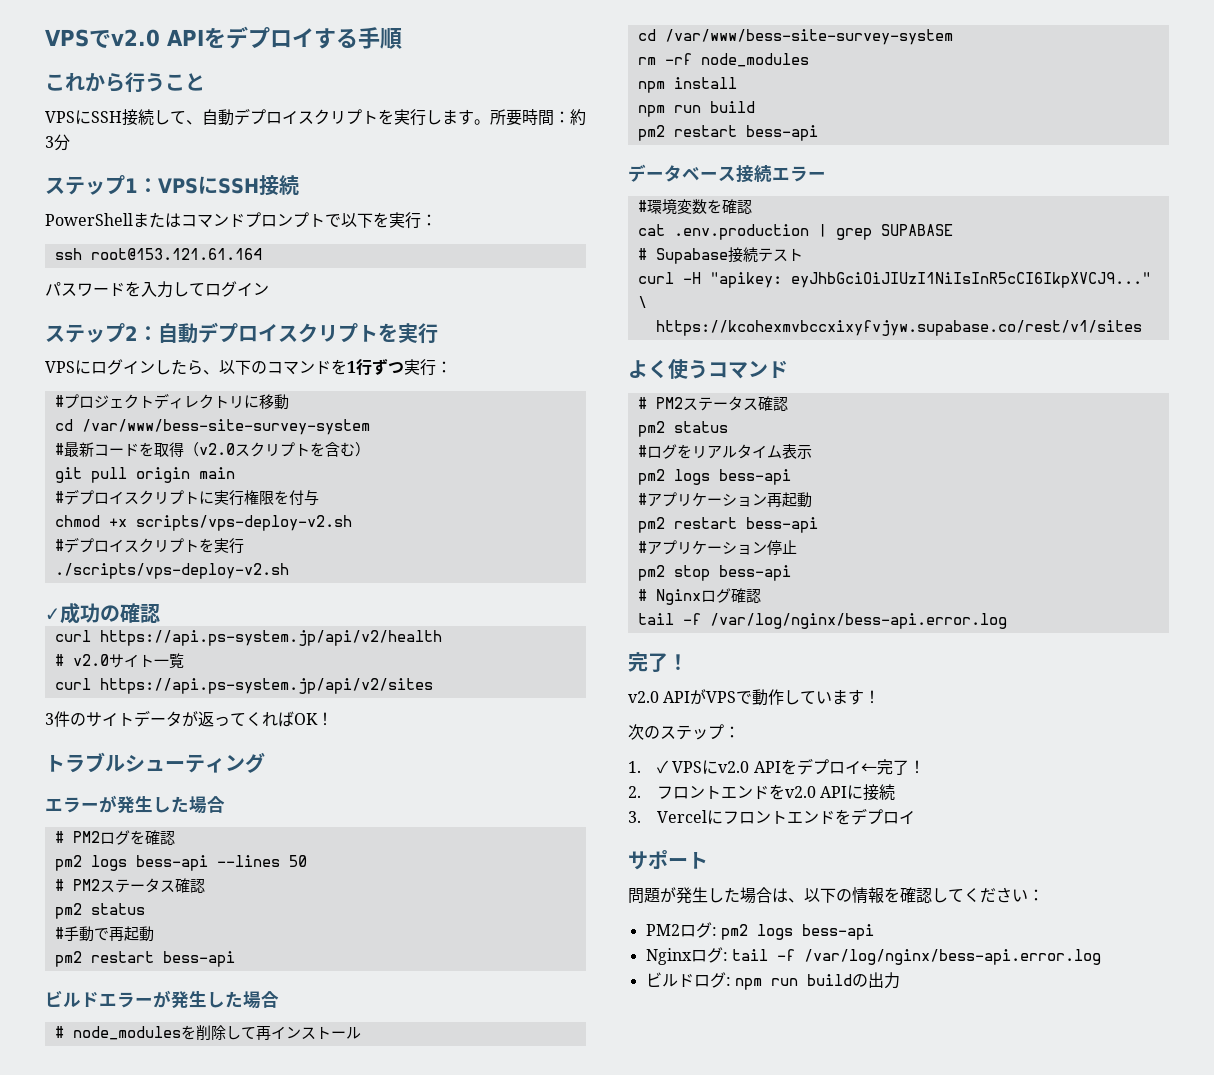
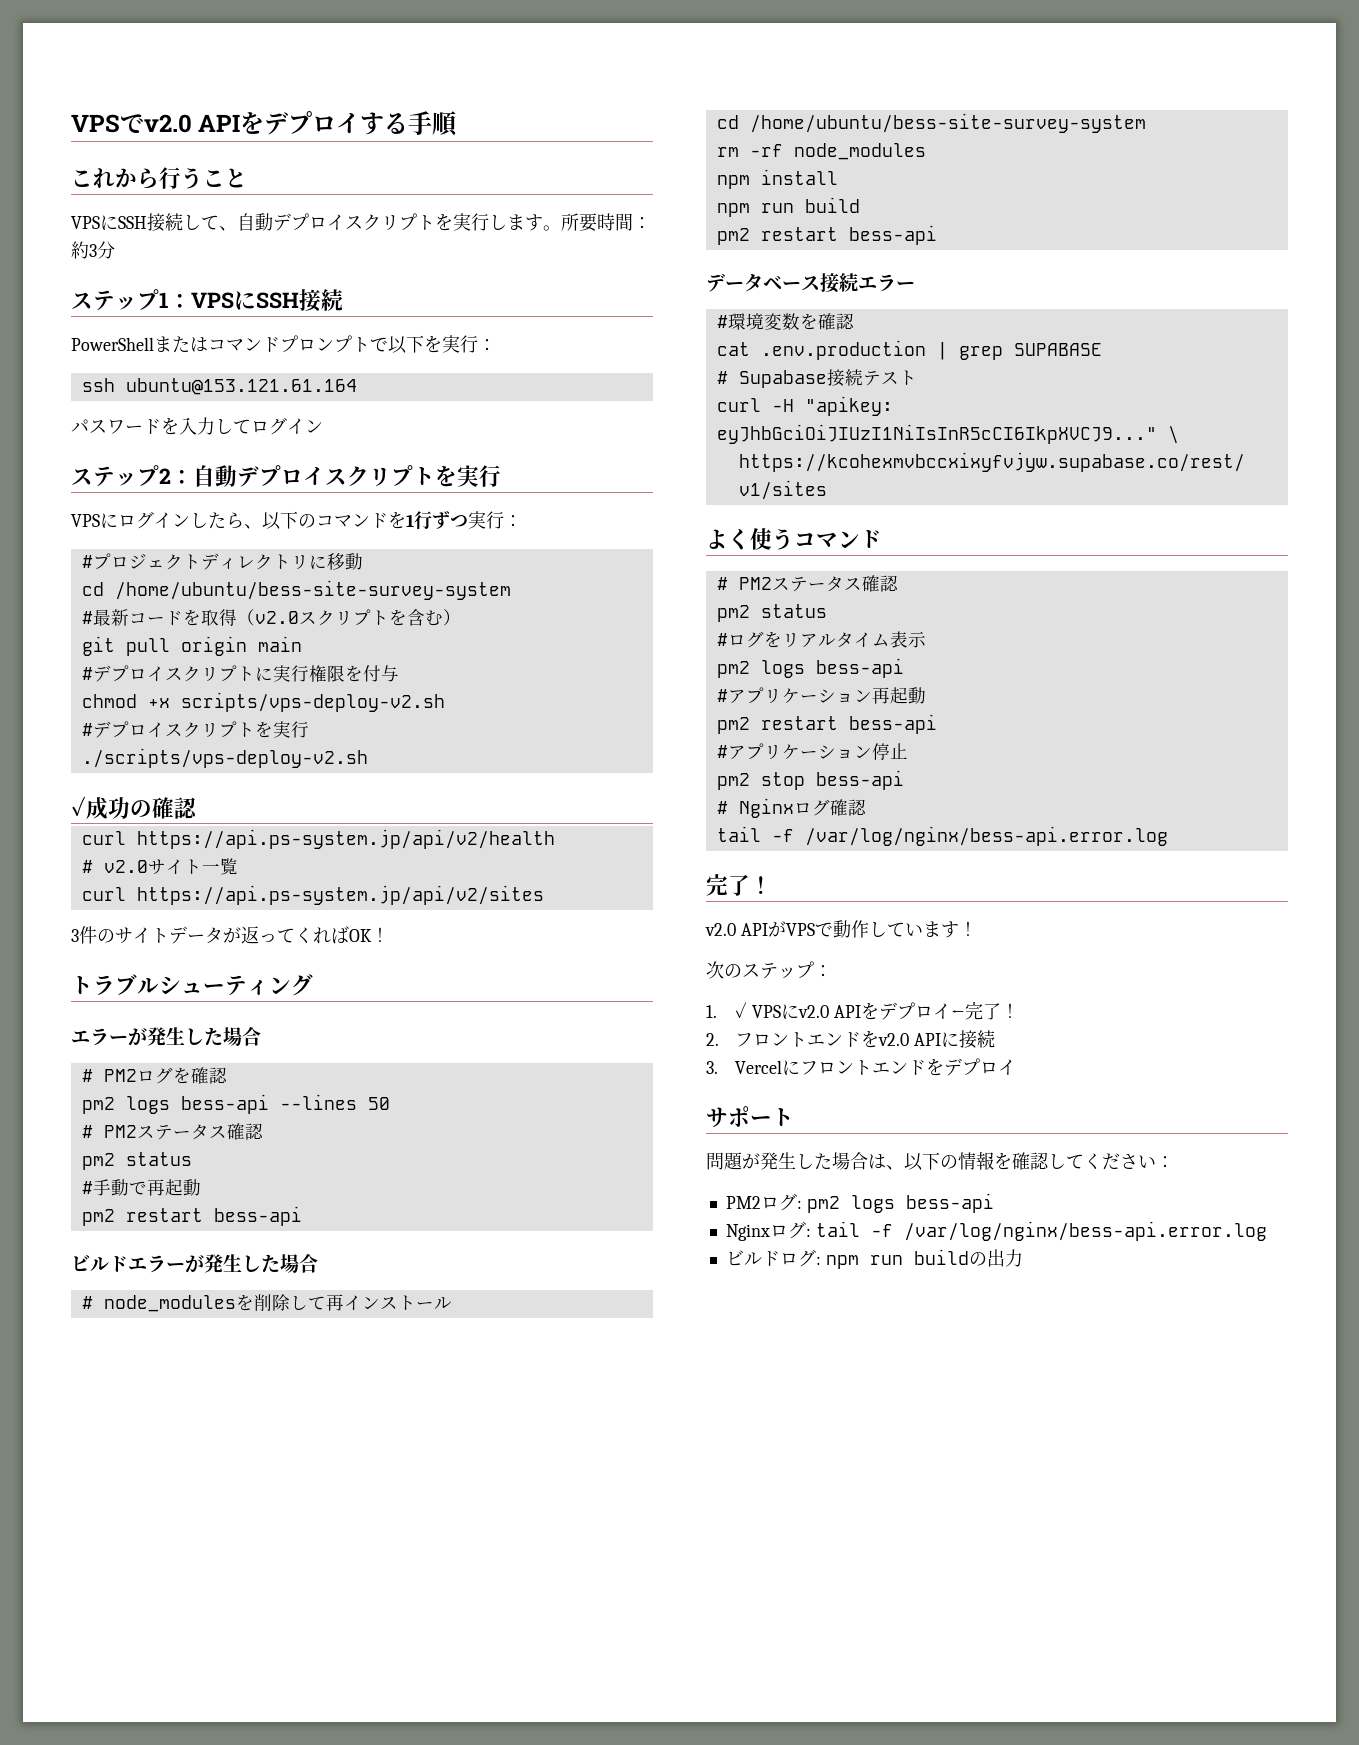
- ssh root@153.121.61.164
+ ssh ubuntu@153.121.61.164
  #プロジェクトディレクトリに移動
- cd /var/www/bess-site-survey-system
+ cd /home/ubuntu/bess-site-survey-system
  # node_modulesを削除して再インストール
- cd /var/www/bess-site-survey-system
+ cd /home/ubuntu/bess-site-survey-system

